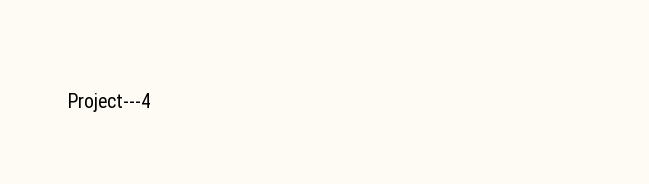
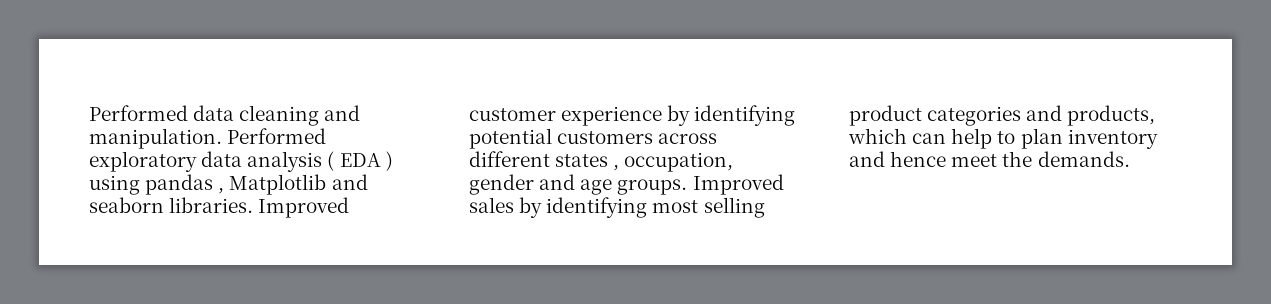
- Project---4
+ Performed data cleaning and manipulation. Performed exploratory data analysis ( EDA ) using pandas , Matplotlib and seaborn libraries. Improved customer experience by identifying potential customers across different states , occupation, gender and age groups. Improved sales by identifying most selling product categories and products, which can help to plan inventory and hence meet the demands.

